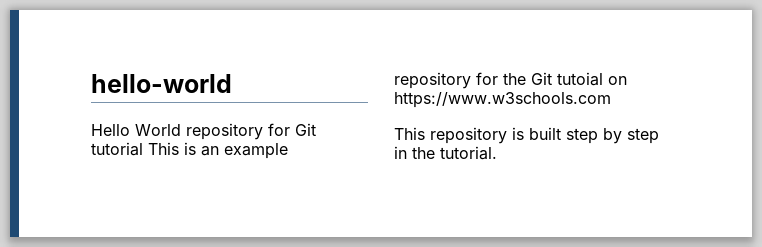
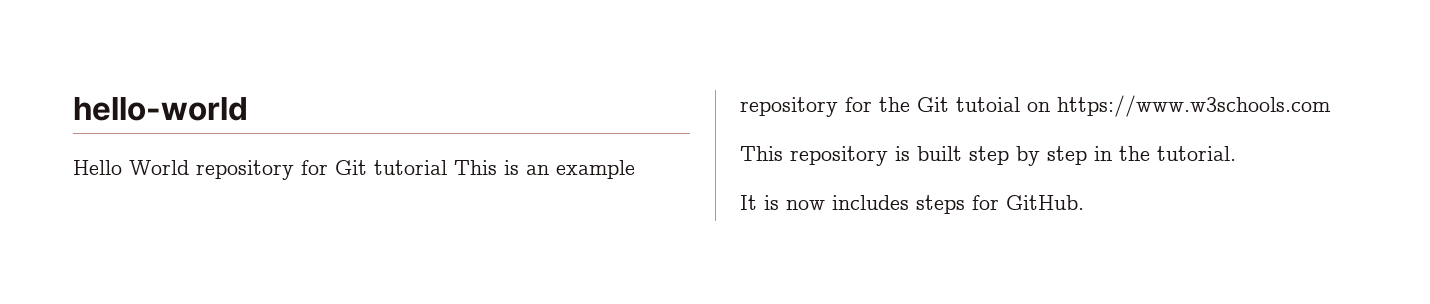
+ It is now includes steps for GitHub.

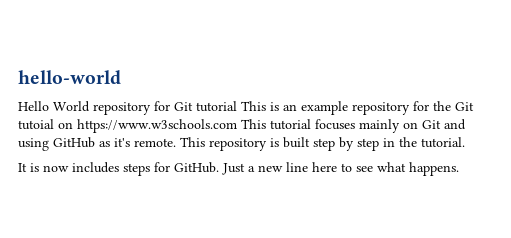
- Hello World repository for Git tutorial This is an example repository for the Git tutoial on https://www.w3schools.com
- This repository is built step by step in the tutorial.
+ Hello World repository for Git tutorial This is an example repository for the Git tutoial on https://www.w3schools.com This tutorial focuses mainly on Git and using GitHub as it's remote. This repository is built step by step in the tutorial.
+ Just a new line here to see what happens.

